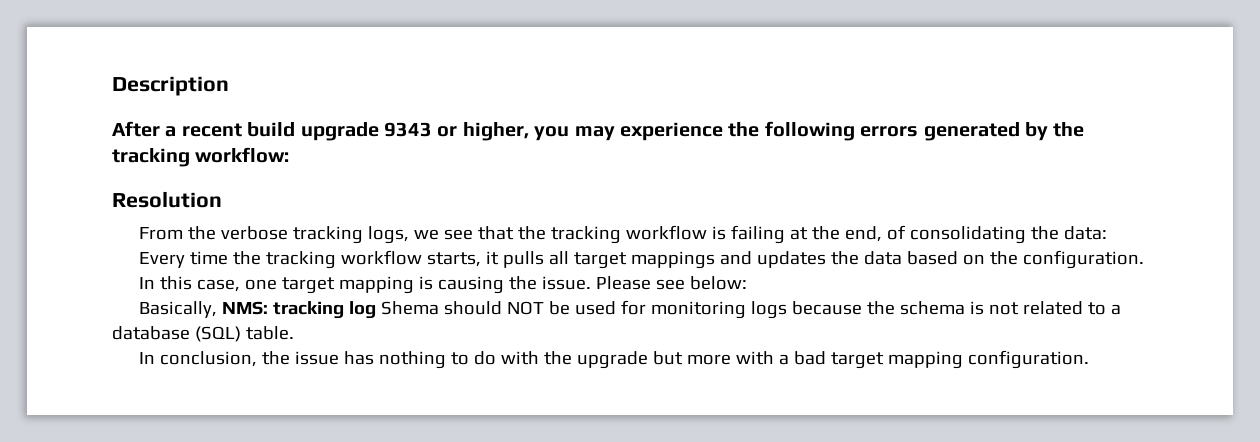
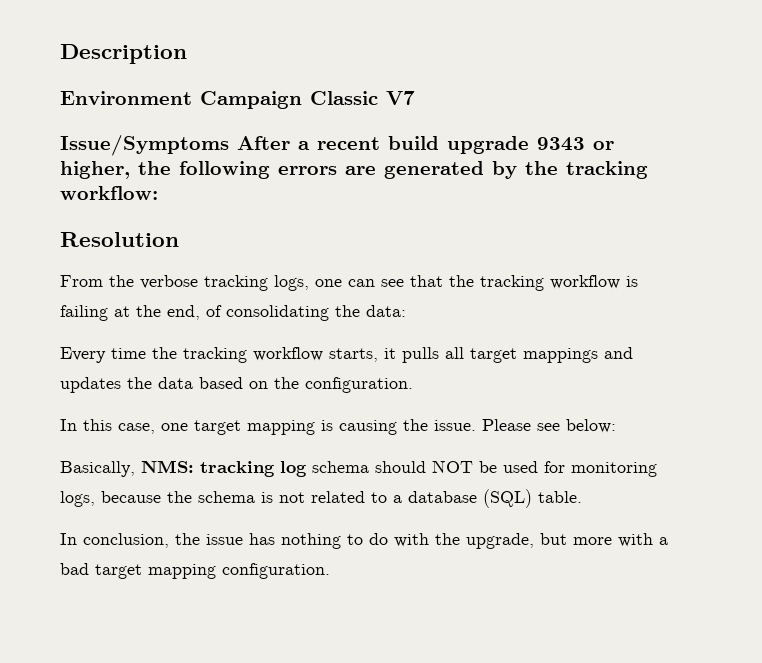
- After a recent build upgrade 9343 or higher, you may experience the following errors generated by the tracking workflow:
+ Environment Campaign Classic V7
+ Issue/Symptoms After a recent build upgrade 9343 or higher, the following errors are generated by the tracking workflow:
- From the verbose tracking logs, we see that the tracking workflow is failing at the end, of consolidating the data:
+ From the verbose tracking logs, one can see that the tracking workflow is failing at the end, of consolidating the data:
- Basically, NMS: tracking log Shema should NOT be used for monitoring logs because the schema is not related to a database (SQL) table.
+ Basically, NMS: tracking log schema should NOT be used for monitoring logs, because the schema is not related to a database (SQL) table.
- In conclusion, the issue has nothing to do with the upgrade but more with a bad target mapping configuration.
+ In conclusion, the issue has nothing to do with the upgrade, but more with a bad target mapping configuration.

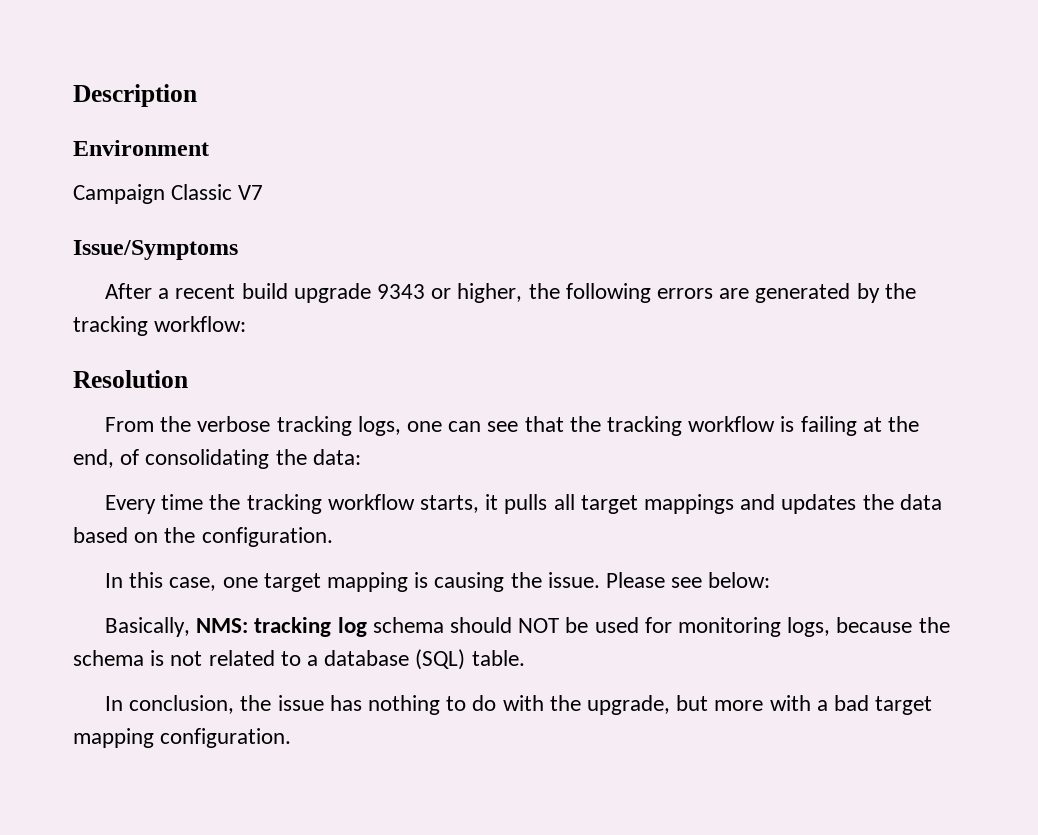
- Environment Campaign Classic V7
+ Environment
+ Campaign Classic V7
- Issue/Symptoms After a recent build upgrade 9343 or higher, the following errors are generated by the tracking workflow:
+ Issue/Symptoms
+ After a recent build upgrade 9343 or higher, the following errors are generated by the tracking workflow:

